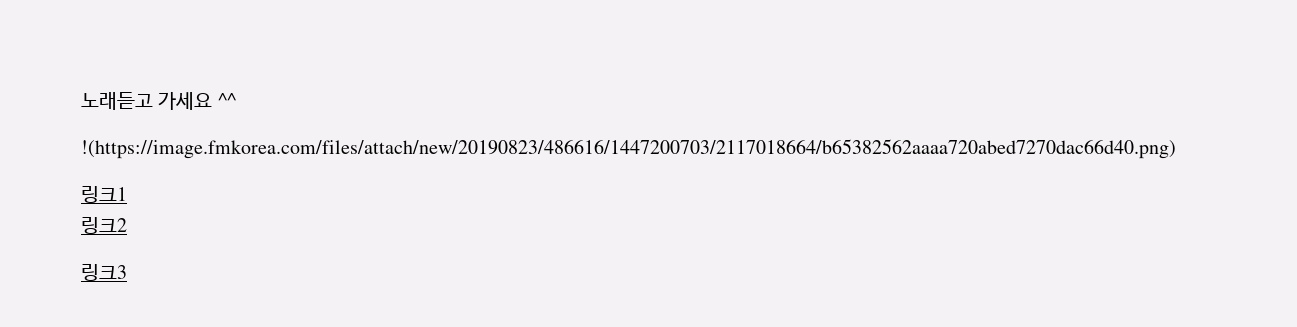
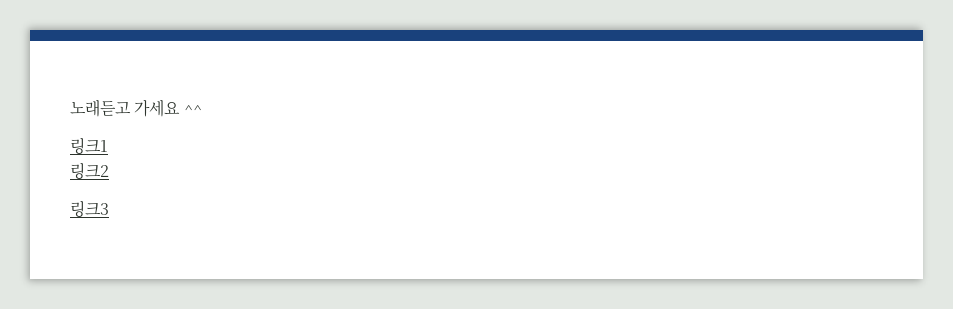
- !(https://image.fmkorea.com/files/attach/new/20190823/486616/1447200703/2117018664/b65382562aaaa720abed7270dac66d40.png)

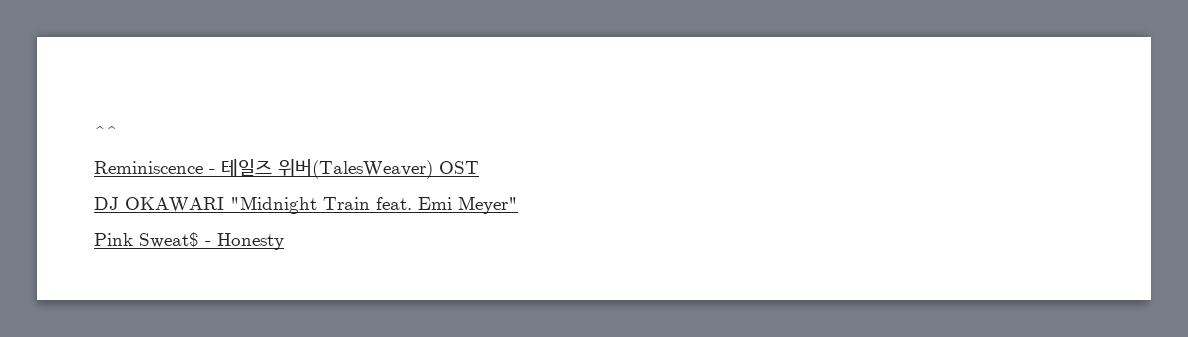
- 노래듣고 가세요 ^^
+ ^^
- 링크1
- 링크2
- 링크3
+ Reminiscence - 테일즈 위버(TalesWeaver) OST
+ DJ OKAWARI "Midnight Train feat. Emi Meyer"
+ Pink Sweat$ - Honesty

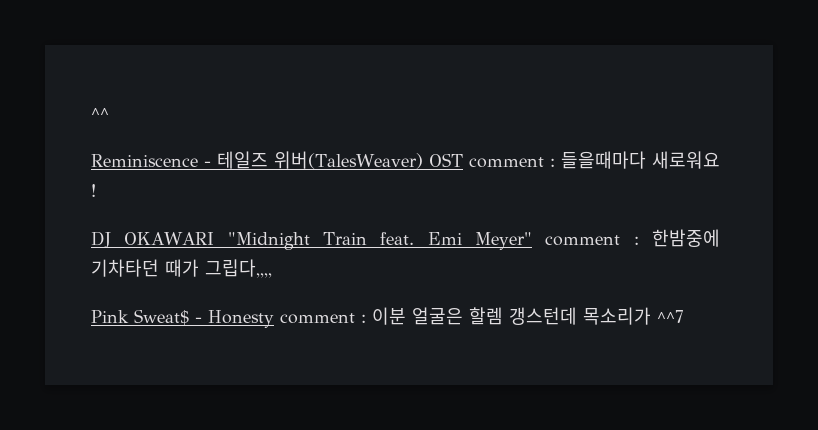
- Reminiscence - 테일즈 위버(TalesWeaver) OST
+ Reminiscence - 테일즈 위버(TalesWeaver) OST comment : 들을때마다 새로워요 !
- Emi Meyer"
- Pink Sweat$ - Honesty
+ Emi Meyer" comment : 한밤중에 기차타던 때가 그립다,,,,
+ Pink Sweat$ - Honesty comment : 이분 얼굴은 할렘 갱스턴데 목소리가 ^^7

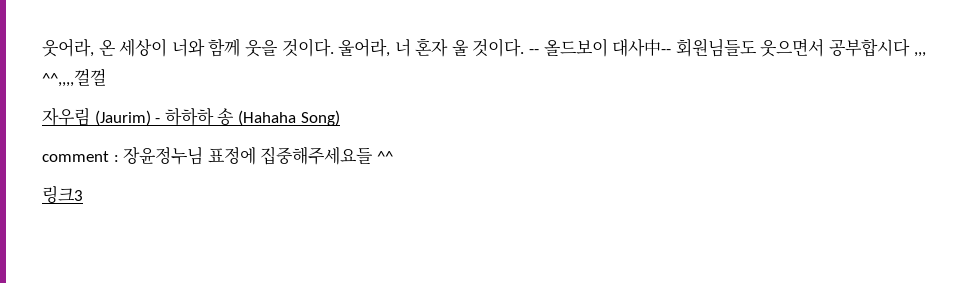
- ^^
- Reminiscence - 테일즈 위버(TalesWeaver) OST comment : 들을때마다 새로워요 !
- DJ OKAWARI "Midnight Train feat. Emi Meyer" comment : 한밤중에 기차타던 때가 그립다,,,,
- Pink Sweat$ - Honesty comment : 이분 얼굴은 할렘 갱스턴데 목소리가 ^^7
+ 웃어라, 온 세상이 너와 함께 웃을 것이다. 울어라, 너 혼자 울 것이다. -- 올드보이 대사中-- 회원님들도 웃으면서 공부합시다 ,,, ^^,,,,껄껄
+ 자우림 (Jaurim) - 하하하 송 (Hahaha Song)
+ comment : 장윤정누님 표정에 집중해주세요들 ^^
+ 링크3

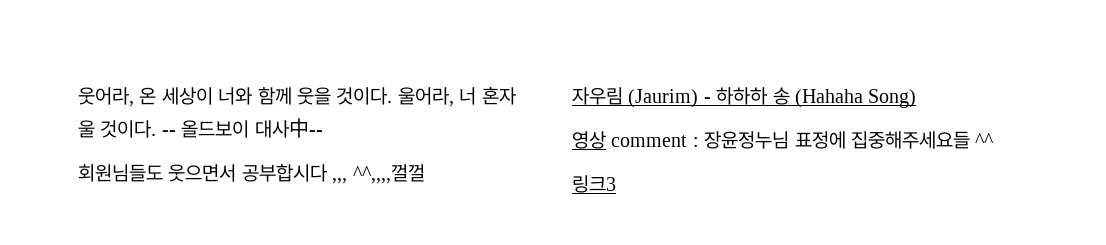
- -- 올드보이 대사中-- 회원님들도 웃으면서 공부합시다 ,,, ^^,,,,껄껄
+ -- 올드보이 대사中--
+ 회원님들도 웃으면서 공부합시다 ,,, ^^,,,,껄껄
- comment : 장윤정누님 표정에 집중해주세요들 ^^
+ 영상 comment : 장윤정누님 표정에 집중해주세요들 ^^

